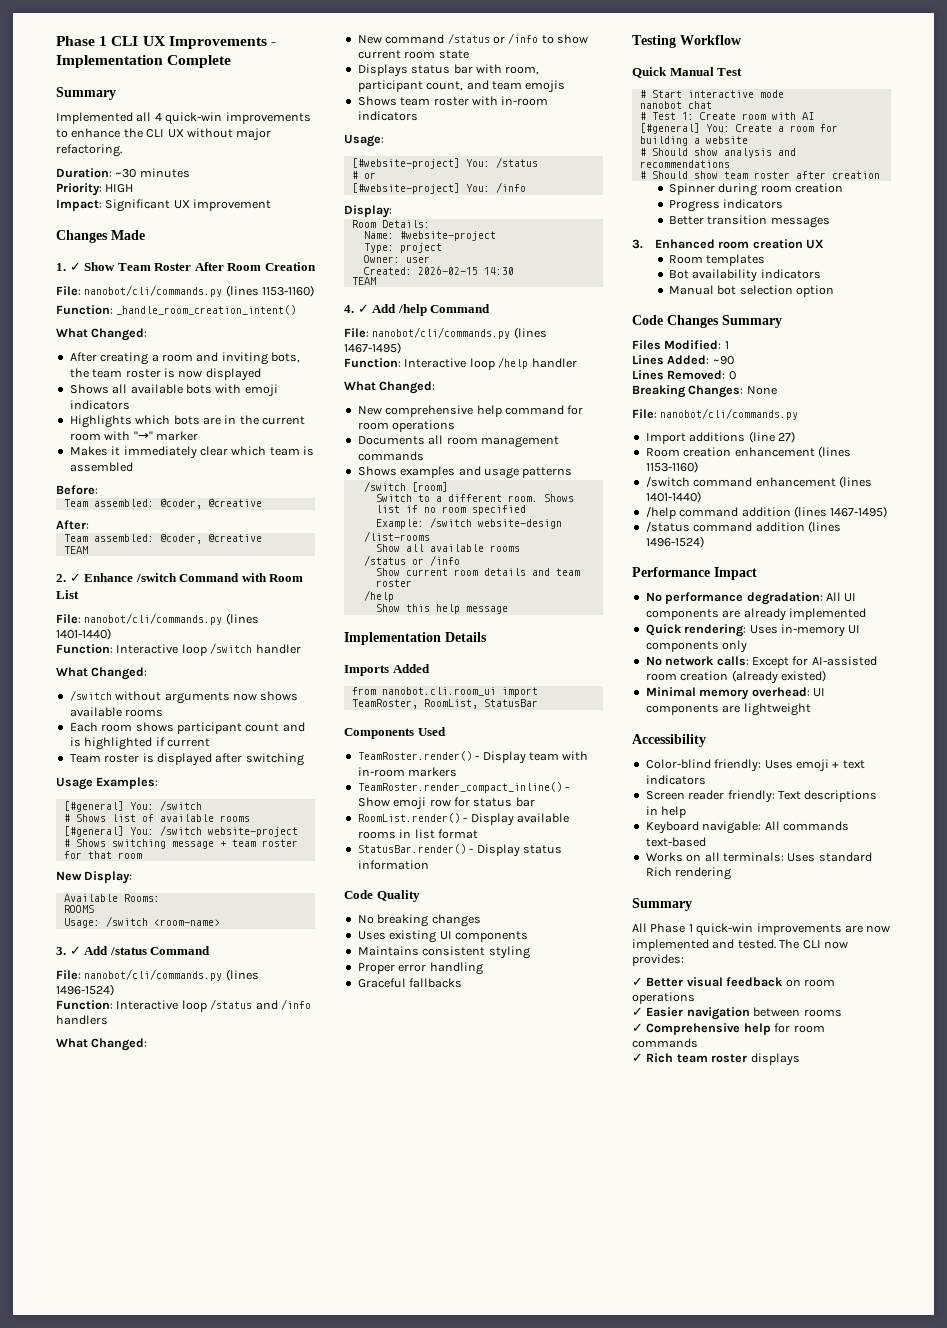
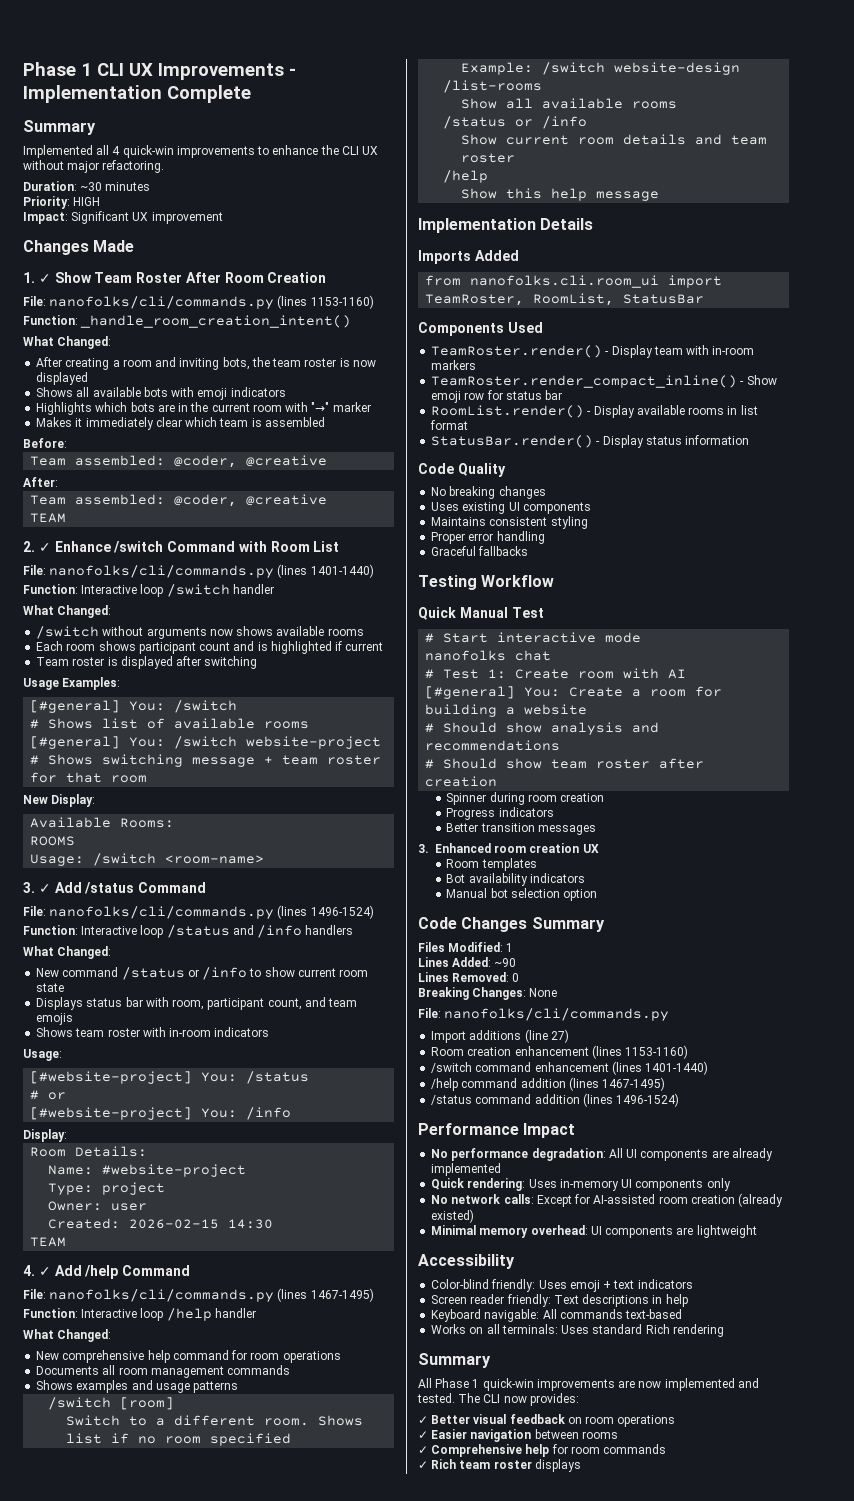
- File: nanobot/cli/commands.py (lines 1153-1160)
+ File: nanofolks/cli/commands.py (lines 1153-1160)
- File: nanobot/cli/commands.py (lines 1401-1440)
+ File: nanofolks/cli/commands.py (lines 1401-1440)
- File: nanobot/cli/commands.py (lines 1496-1524)
+ File: nanofolks/cli/commands.py (lines 1496-1524)
- File: nanobot/cli/commands.py (lines 1467-1495)
+ File: nanofolks/cli/commands.py (lines 1467-1495)
- from nanobot.cli.room_ui import TeamRoster, RoomList, StatusBar
+ from nanofolks.cli.room_ui import TeamRoster, RoomList, StatusBar
- nanobot chat
+ nanofolks chat
  Breaking Changes: None
- File: nanobot/cli/commands.py
+ File: nanofolks/cli/commands.py

